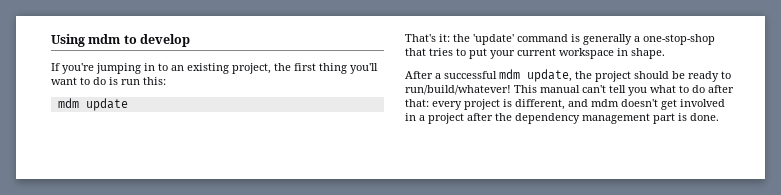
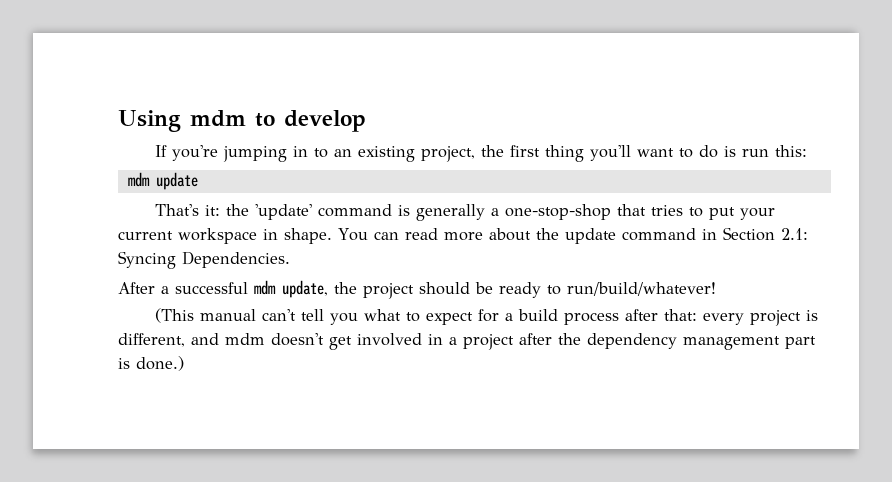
+ You can read more about the update command in Section 2.1: Syncing Dependencies.
- After a successful mdm update, the project should be ready to run/build/whatever! This manual can't tell you what to do after that: every project is different, and mdm doesn't get involved in a project after the dependency management part is done.
+ After a successful mdm update, the project should be ready to run/build/whatever!
+ (This manual can't tell you what to expect for a build process after that: every project is different, and mdm doesn't get involved in a project after the dependency management part is done.)

